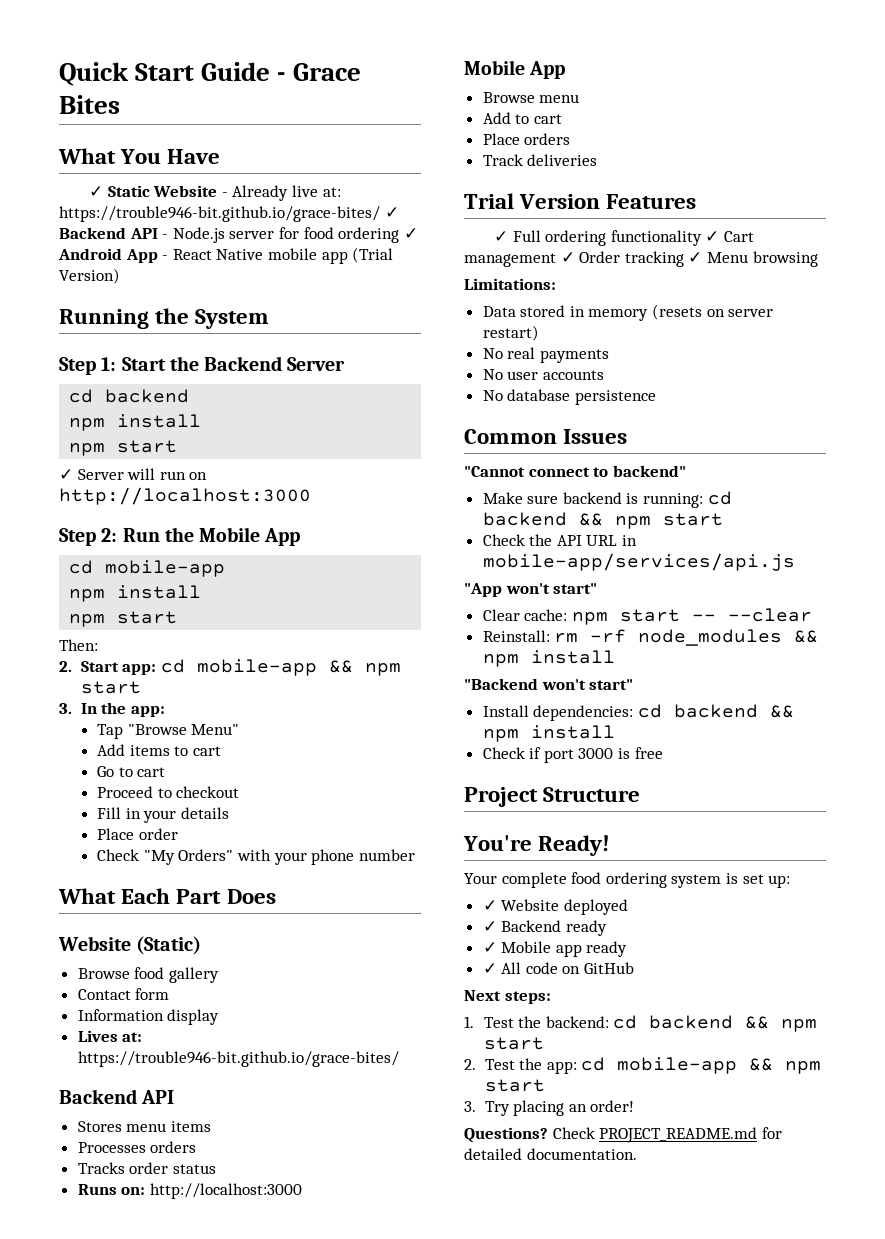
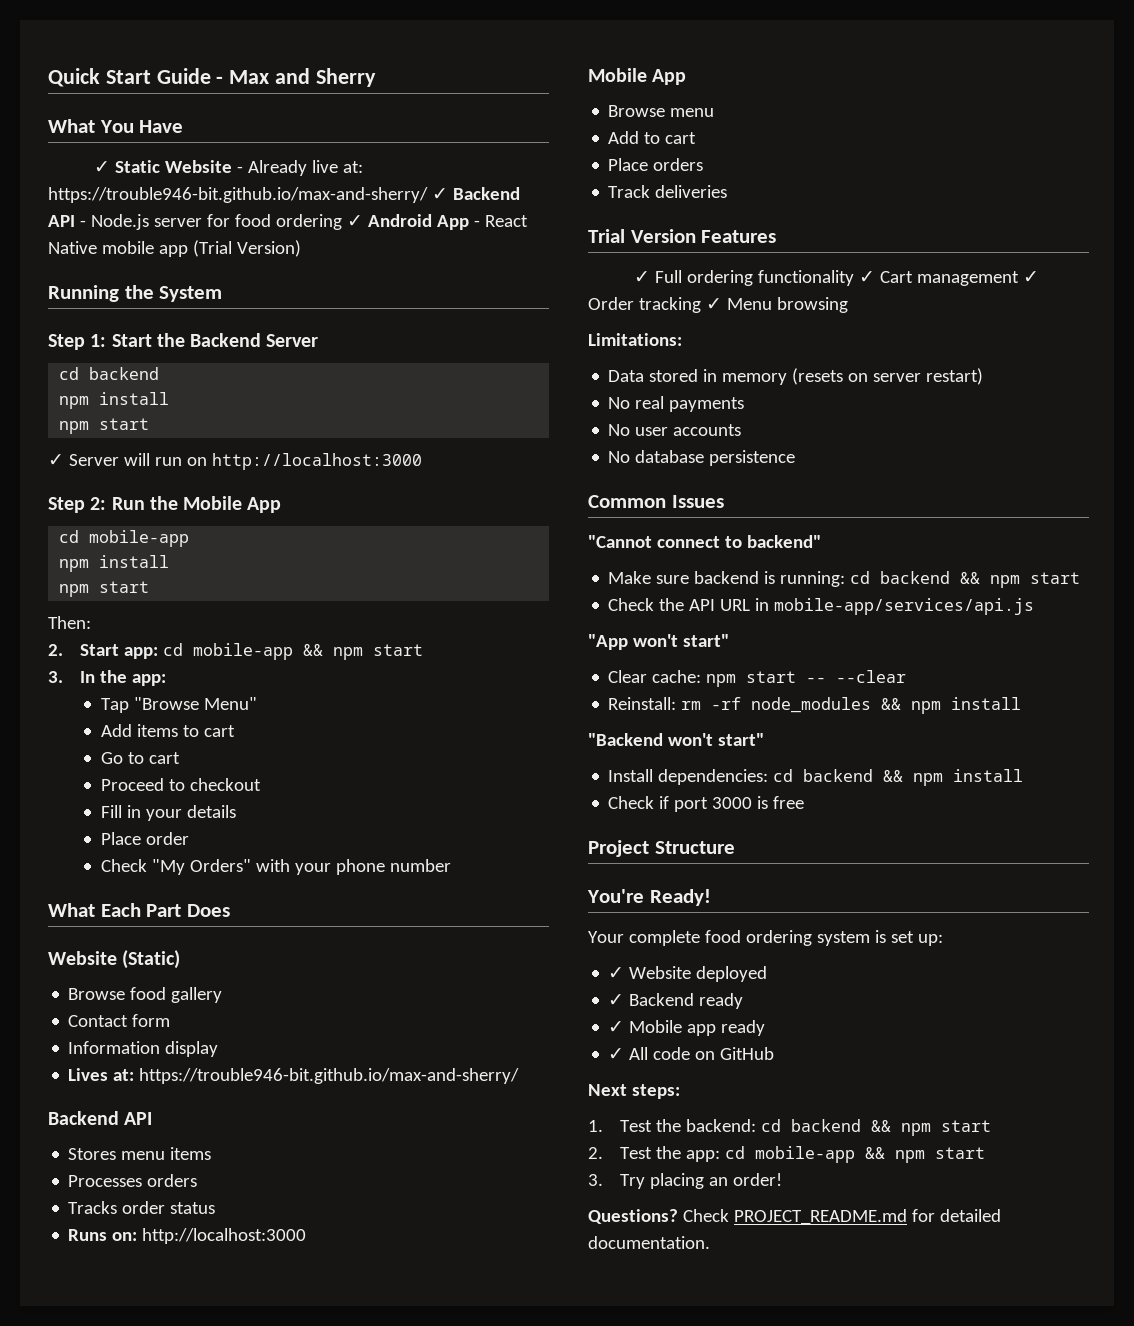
- Quick Start Guide - Grace Bites
+ Quick Start Guide - Max and Sherry
- ✓ Static Website - Already live at: https://trouble946-bit.github.io/grace-bites/ ✓ Backend API - Node.js server for food ordering ✓ Android App - React Native mobile app (Trial Version)
+ ✓ Static Website - Already live at: https://trouble946-bit.github.io/max-and-sherry/ ✓ Backend API - Node.js server for food ordering ✓ Android App - React Native mobile app (Trial Version)
- Lives at: https://trouble946-bit.github.io/grace-bites/
+ Lives at: https://trouble946-bit.github.io/max-and-sherry/

